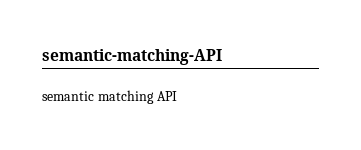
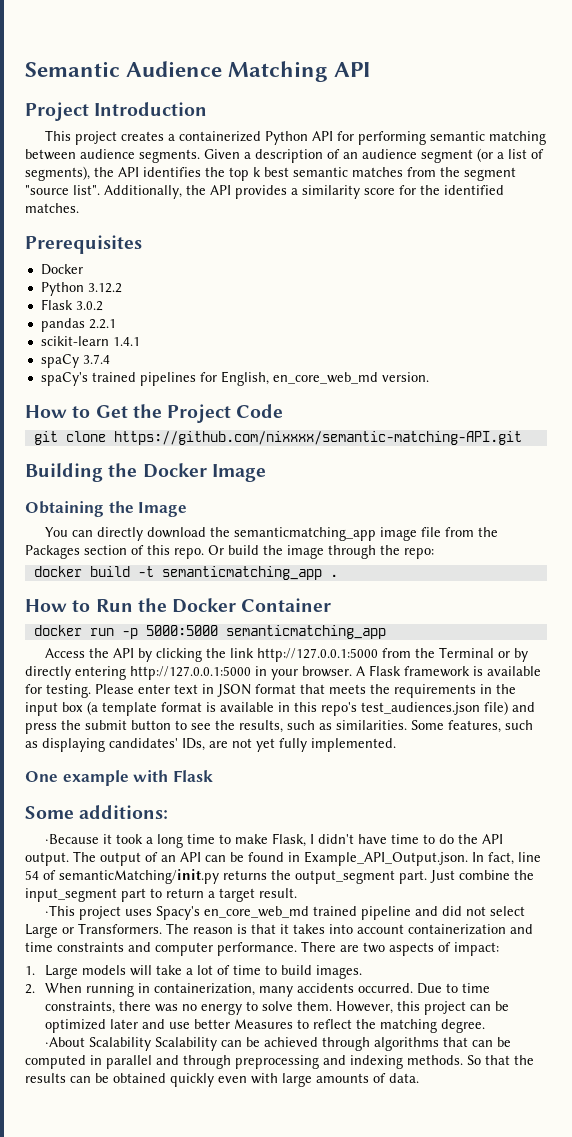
- semantic-matching-API
- semantic matching API
+ Semantic Audience Matching API
+ Project Introduction
+ This project creates a containerized Python API for performing semantic matching between audience segments. Given a description of an audience segment (or a list of segments), the API identifies the top k best semantic matches from the segment "source list". Additionally, the API provides a similarity score for the identified matches.
+ Prerequisites
+ Docker
+ Python 3.12.2
+ Flask 3.0.2
+ pandas 2.2.1
+ scikit-learn 1.4.1
+ spaCy 3.7.4
+ spaCy's trained pipelines for English, en_core_web_md version.
+ How to Get the Project Code
+ git clone https://github.com/nixxxx/semantic-matching-API.git
+ Building the Docker Image
+ Obtaining the Image
+ You can directly download the semanticmatching_app image file from the Packages section of this repo. Or build the image through the repo:
+ docker build -t semanticmatching_app .
+ How to Run the Docker Container
+ docker run -p 5000:5000 semanticmatching_app
+ Access the API by clicking the link http://127.0.0.1:5000 from the Terminal or by directly entering http://127.0.0.1:5000 in your browser. A Flask framework is available for testing. Please enter text in JSON format that meets the requirements in the input box (a template format is available in this repo's test_audiences.json file) and press the submit button to see the results, such as similarities. Some features, such as displaying candidates' IDs, are not yet fully implemented.
+ One example with Flask
+ Some additions:
+ ·Because it took a long time to make Flask, I didn't have time to do the API output. The output of an API can be found in Example_API_Output.json. In fact, line 54 of semanticMatching/init.py returns the output_segment part. Just combine the input_segment part to return a target result.
+ ·This project uses Spacy's en_core_web_md trained pipeline and did not select Large or Transformers. The reason is that it takes into account containerization and time constraints and computer performance. There are two aspects of impact:
+ 1. Large models will take a lot of time to build images.
+ 2. When running in containerization, many accidents occurred. Due to time constraints, there was no energy to solve them. However, this project can be optimized later and use better Measures to reflect the matching degree.
+ ·About Scalability Scalability can be achieved through algorithms that can be computed in parallel and through preprocessing and indexing methods. So that the results can be obtained quickly even with large amounts of data.

